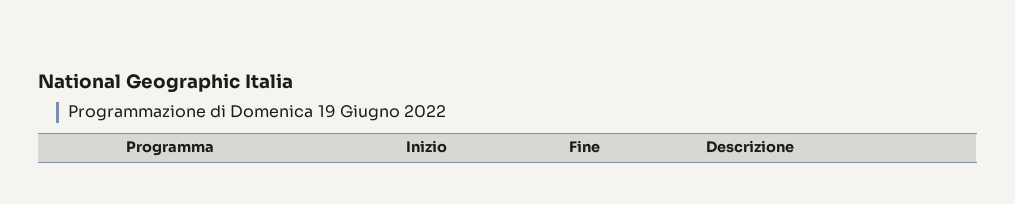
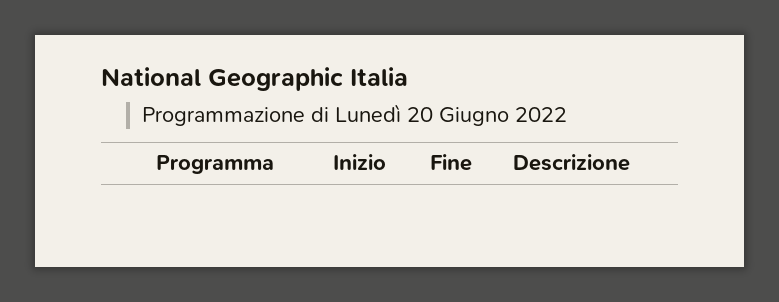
- Programmazione di Domenica 19 Giugno 2022
+ Programmazione di Lunedì 20 Giugno 2022

